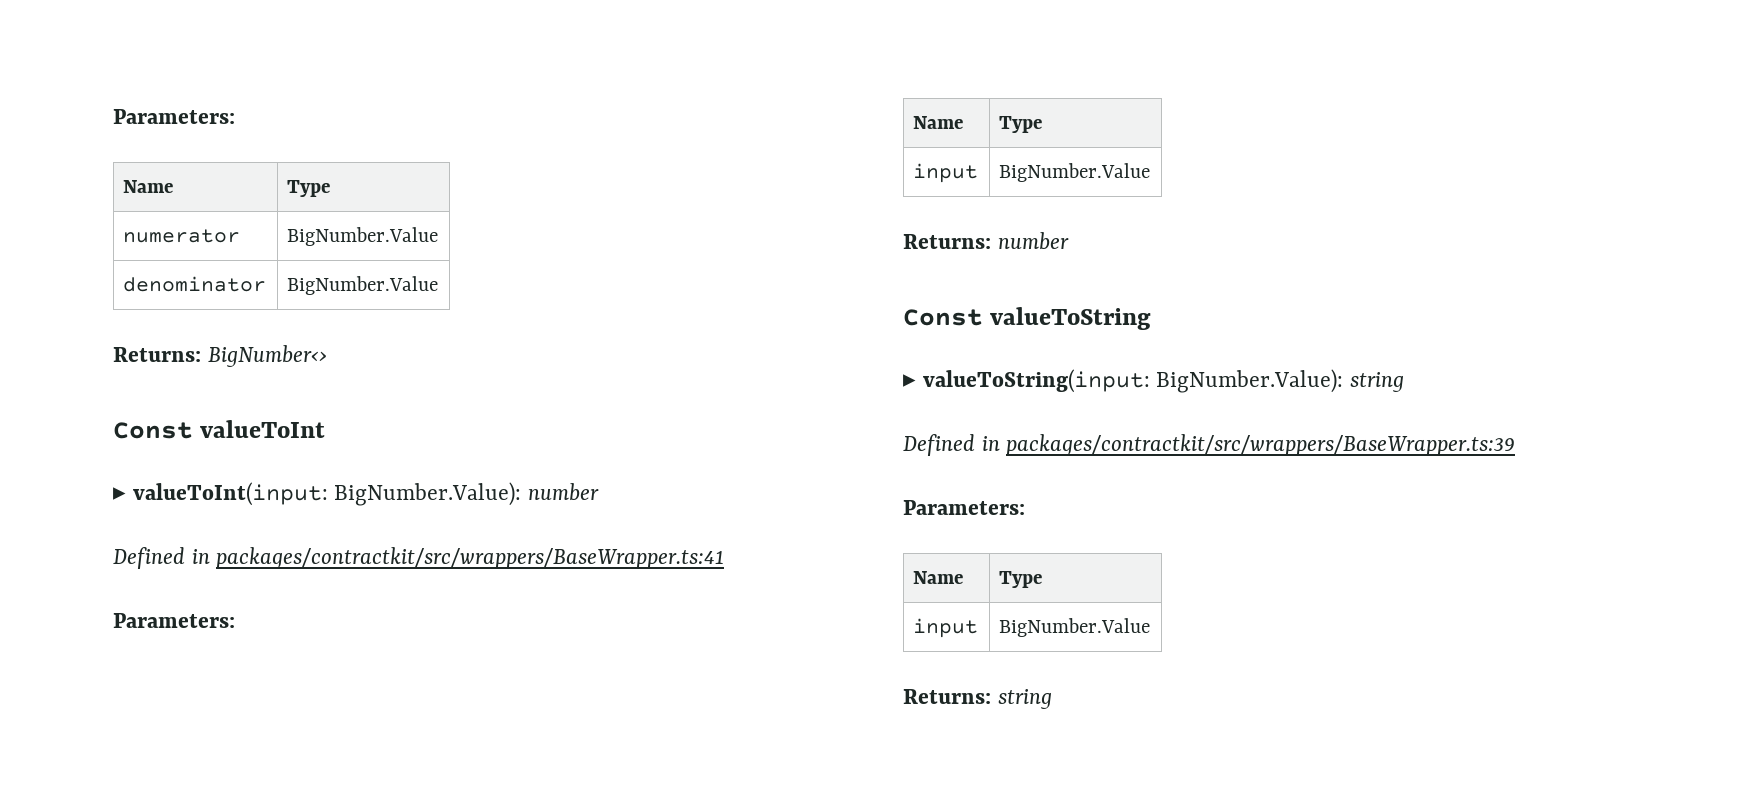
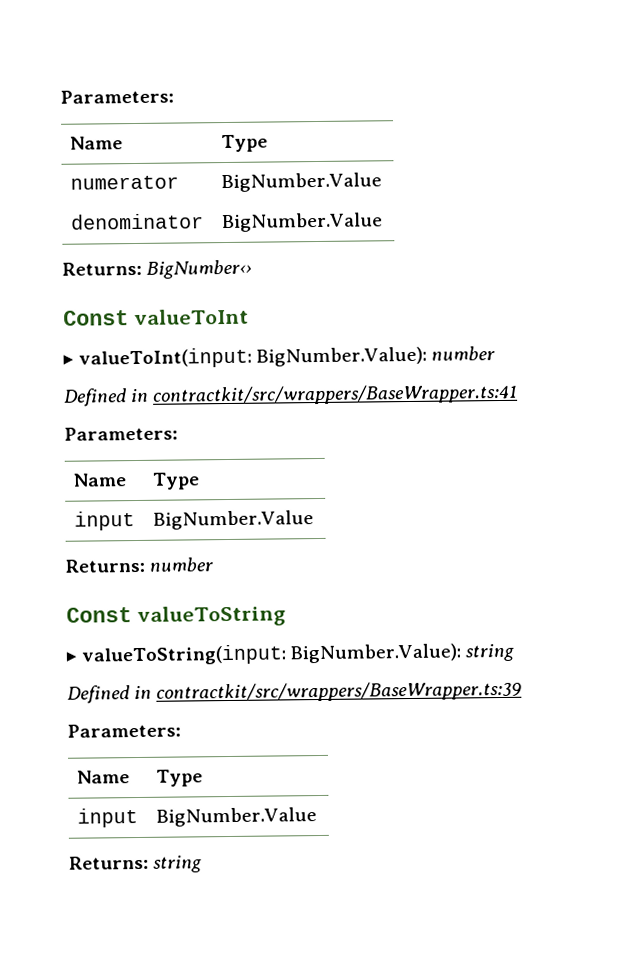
- Defined in packages/contractkit/src/wrappers/BaseWrapper.ts:41
+ Defined in contractkit/src/wrappers/BaseWrapper.ts:41
- Defined in packages/contractkit/src/wrappers/BaseWrapper.ts:39
+ Defined in contractkit/src/wrappers/BaseWrapper.ts:39

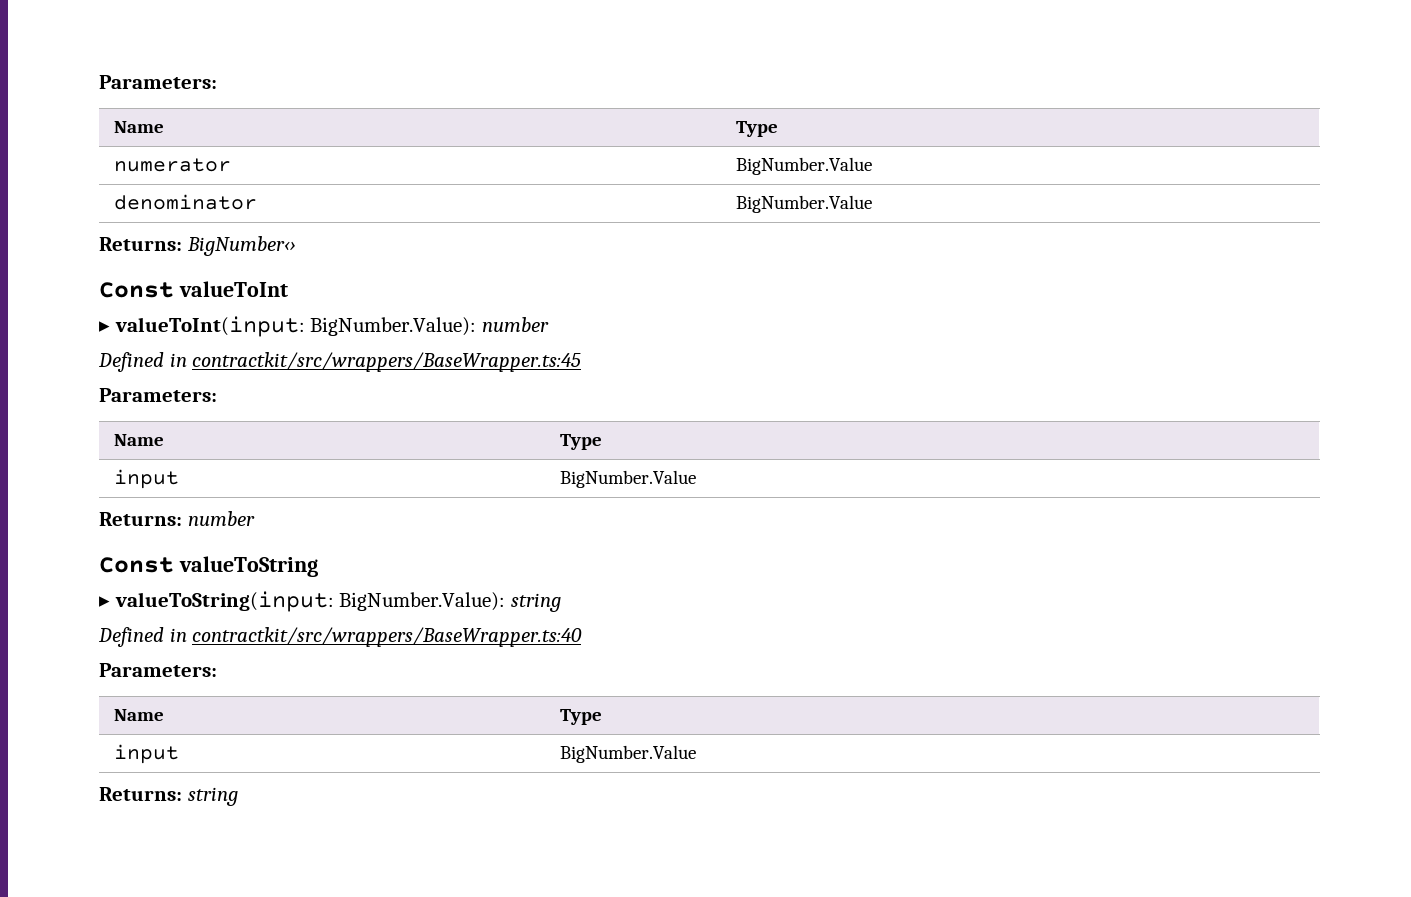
- Defined in contractkit/src/wrappers/BaseWrapper.ts:41
+ Defined in contractkit/src/wrappers/BaseWrapper.ts:45
- Defined in contractkit/src/wrappers/BaseWrapper.ts:39
+ Defined in contractkit/src/wrappers/BaseWrapper.ts:40

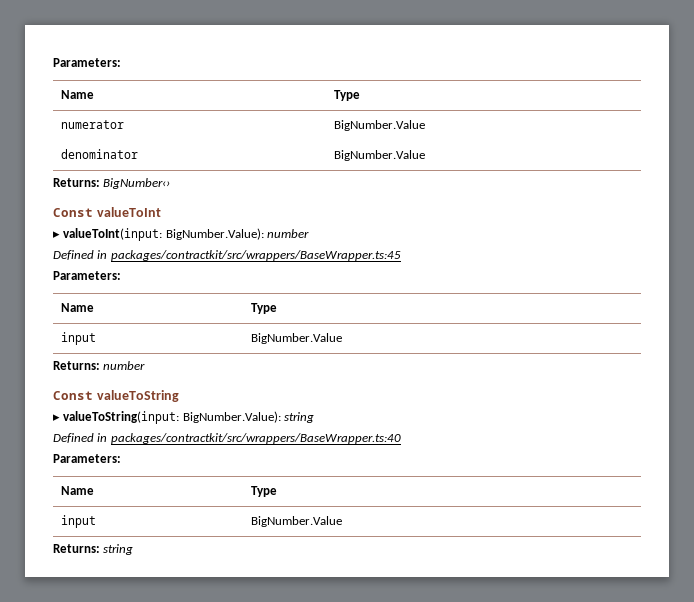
- Defined in contractkit/src/wrappers/BaseWrapper.ts:45
+ Defined in packages/contractkit/src/wrappers/BaseWrapper.ts:45
- Defined in contractkit/src/wrappers/BaseWrapper.ts:40
+ Defined in packages/contractkit/src/wrappers/BaseWrapper.ts:40

